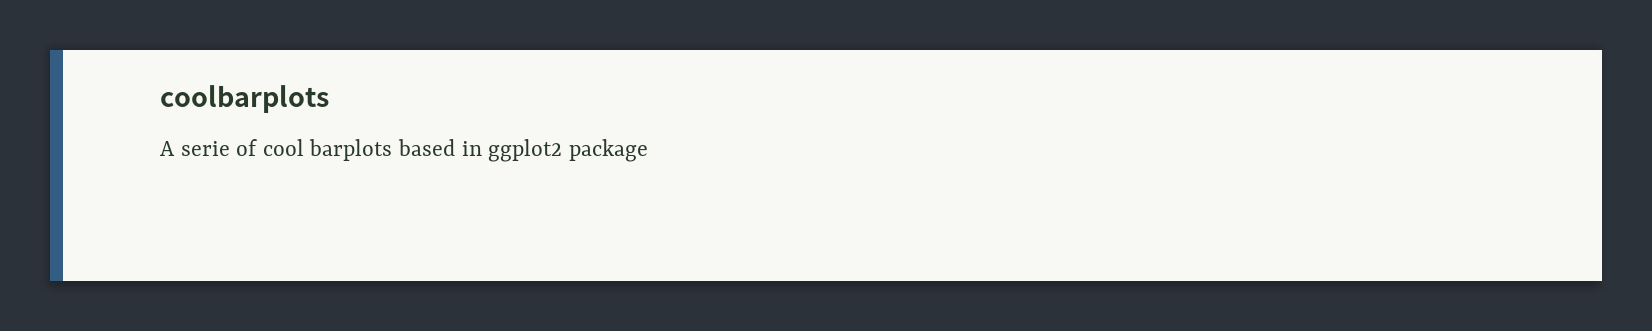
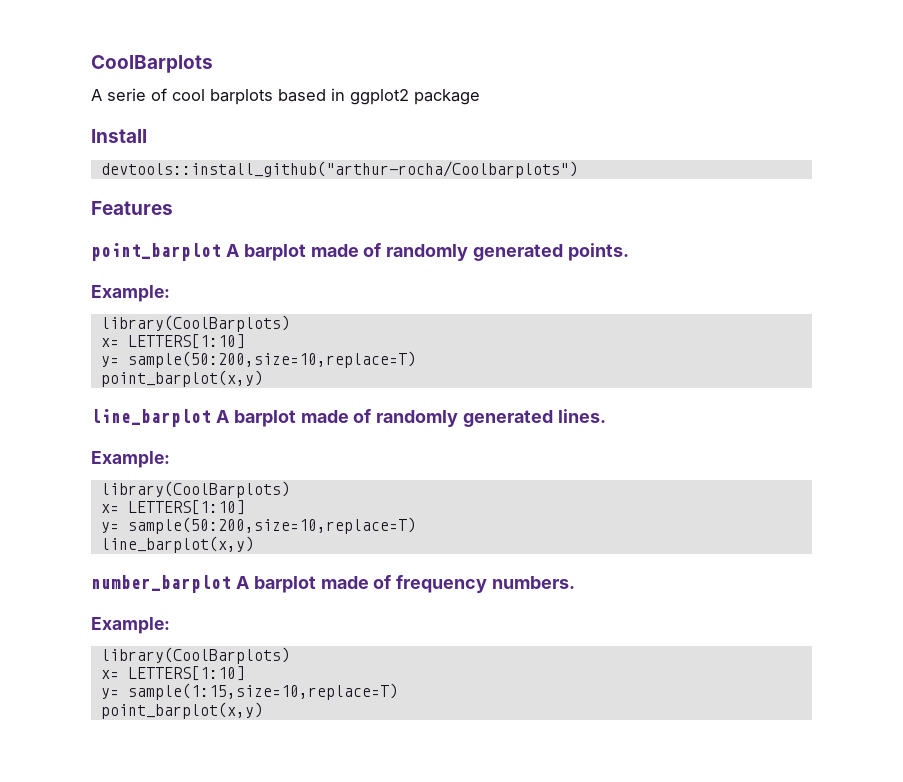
- coolbarplots
+ CoolBarplots
+ Install
+ devtools::install_github("arthur-rocha/Coolbarplots")
+ Features
+ point_barplot A barplot made of randomly generated points.
+ Example:
+ library(CoolBarplots)
+ x= LETTERS[1:10]
+ y= sample(50:200,size=10,replace=T)
+ point_barplot(x,y)
+ line_barplot A barplot made of randomly generated lines.
+ Example:
+ library(CoolBarplots)
+ x= LETTERS[1:10]
+ y= sample(50:200,size=10,replace=T)
+ line_barplot(x,y)
+ number_barplot A barplot made of frequency numbers.
+ Example:
+ library(CoolBarplots)
+ x= LETTERS[1:10]
+ y= sample(1:15,size=10,replace=T)
+ point_barplot(x,y)

